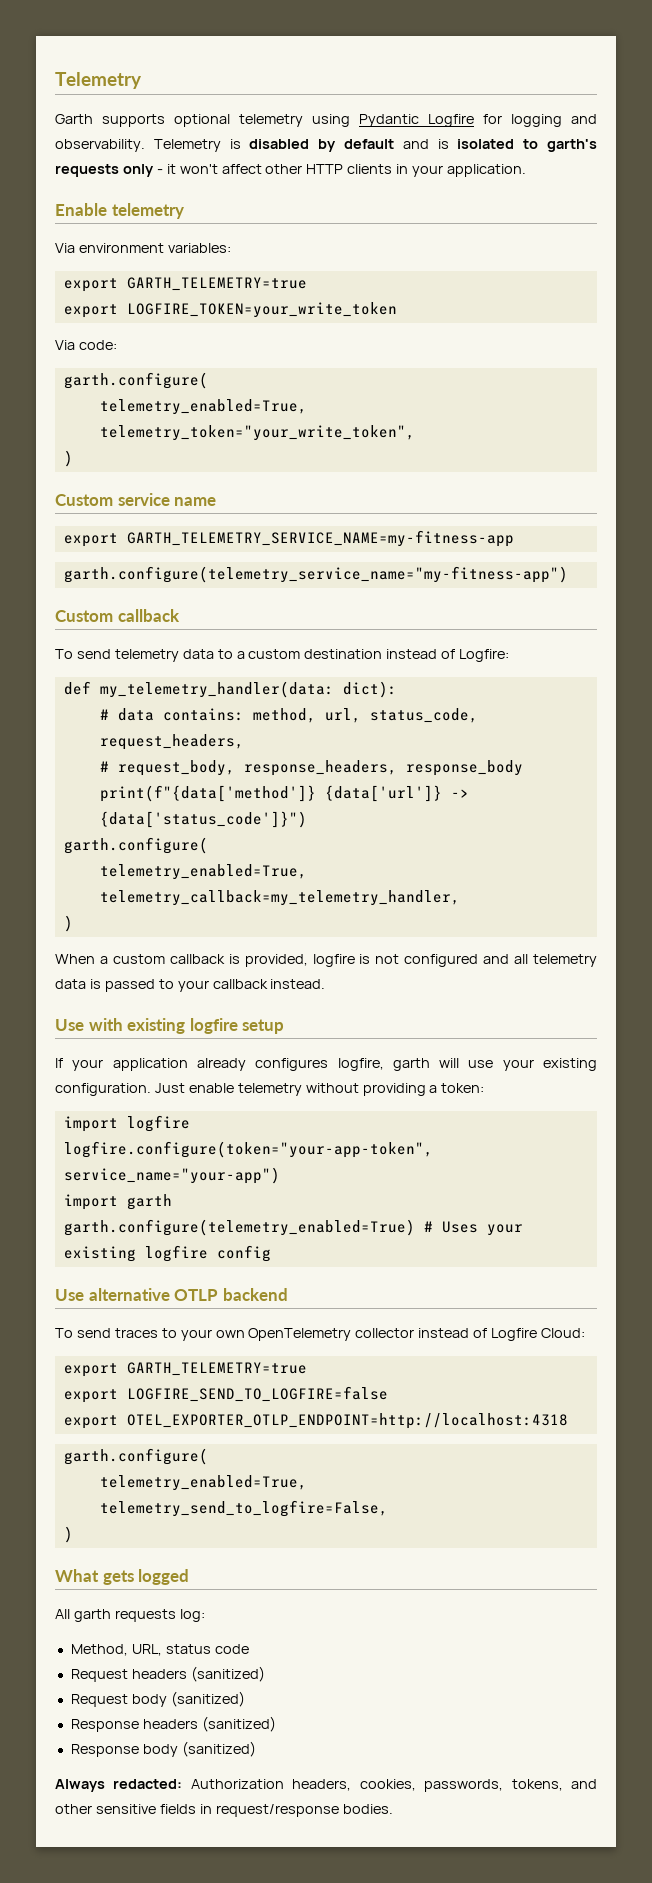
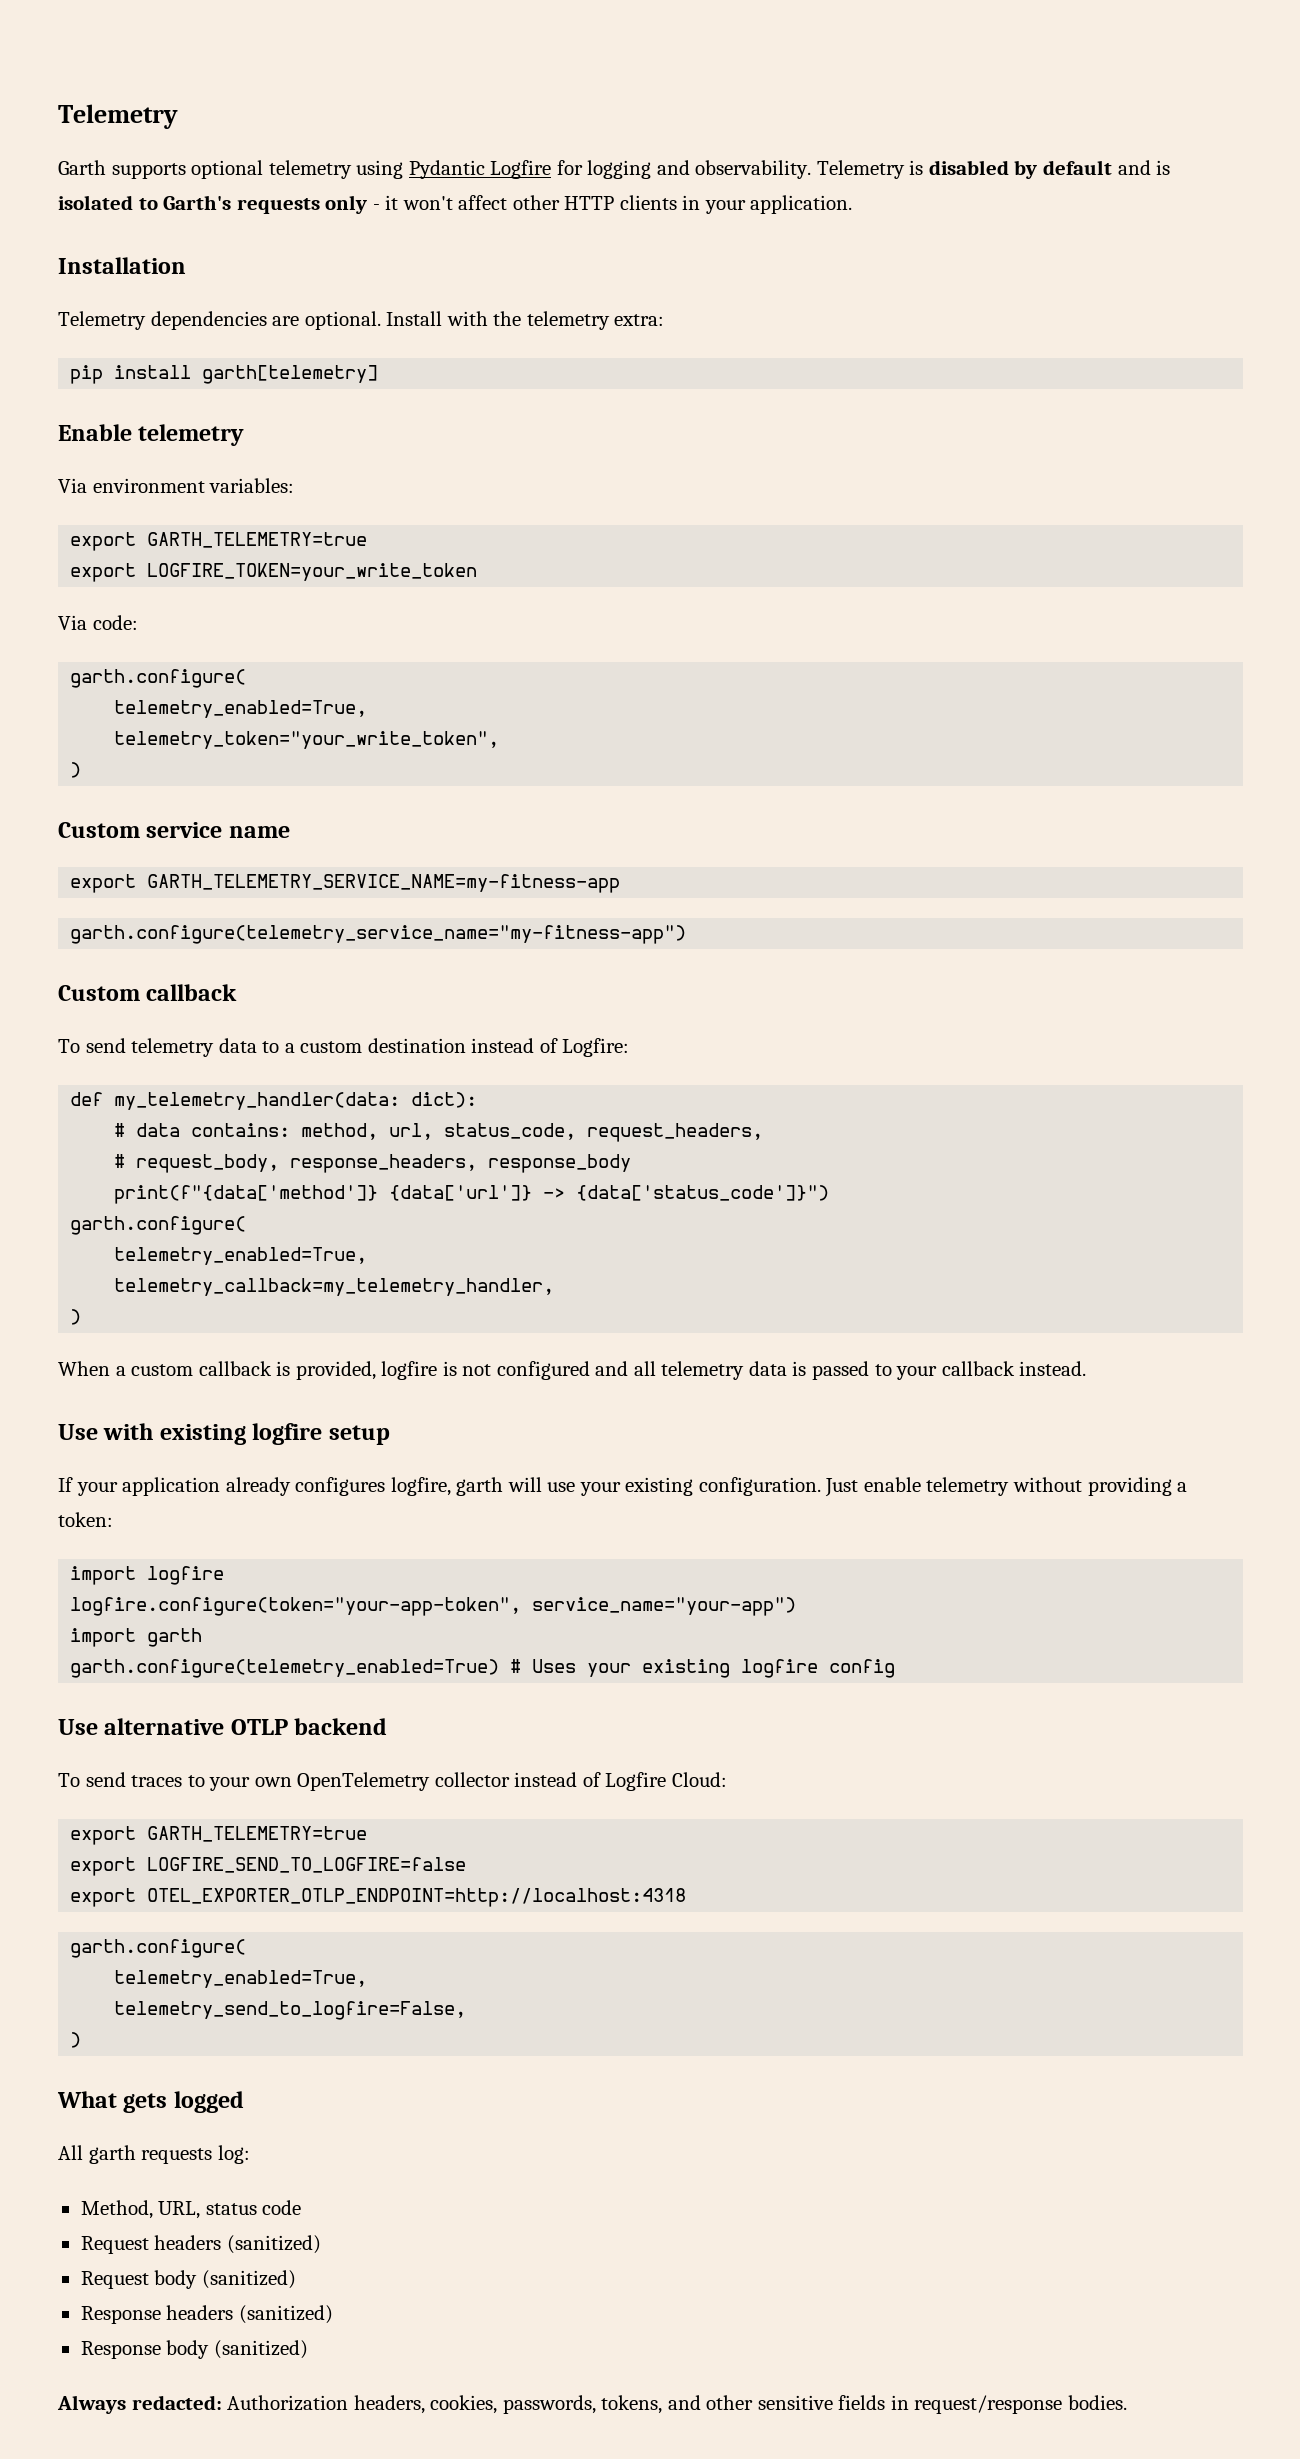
- Telemetry is disabled by default and is isolated to garth's requests only - it won't affect other HTTP clients in your application.
+ Telemetry is disabled by default and is isolated to Garth's requests only - it won't affect other HTTP clients in your application.
+ Installation
+ Telemetry dependencies are optional. Install with the telemetry extra:
+ pip install garth[telemetry]

